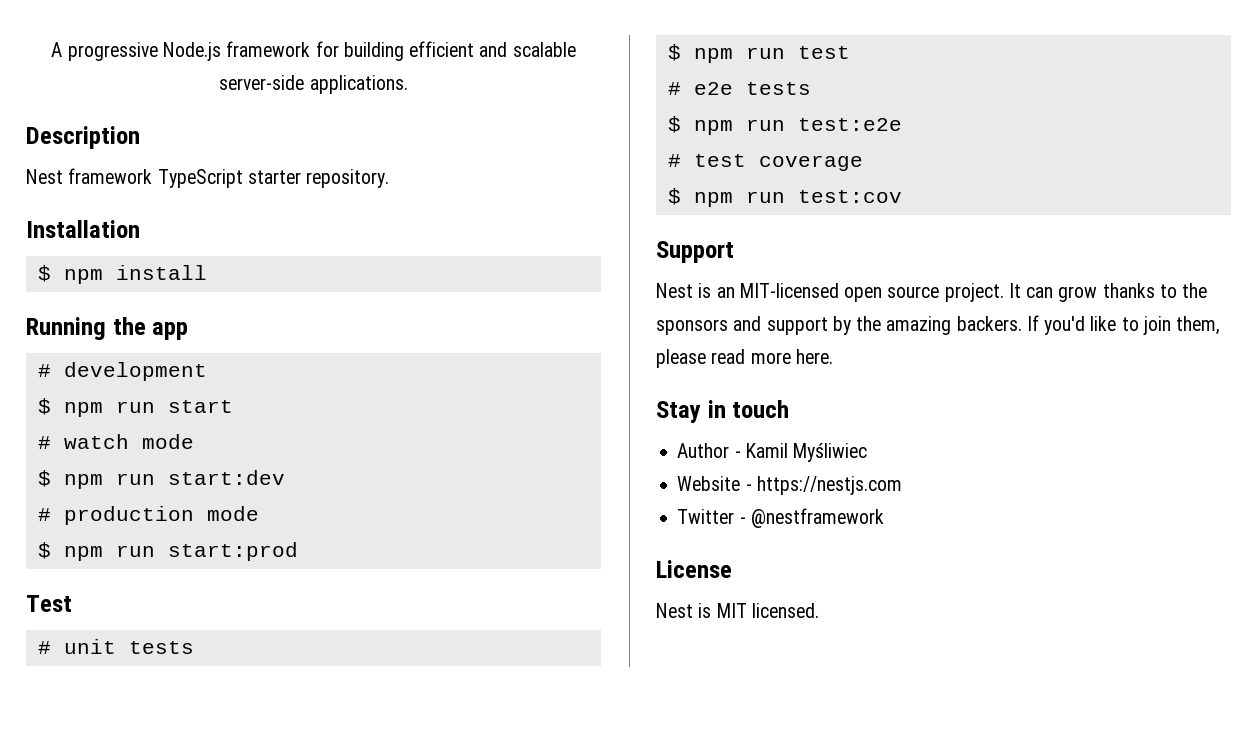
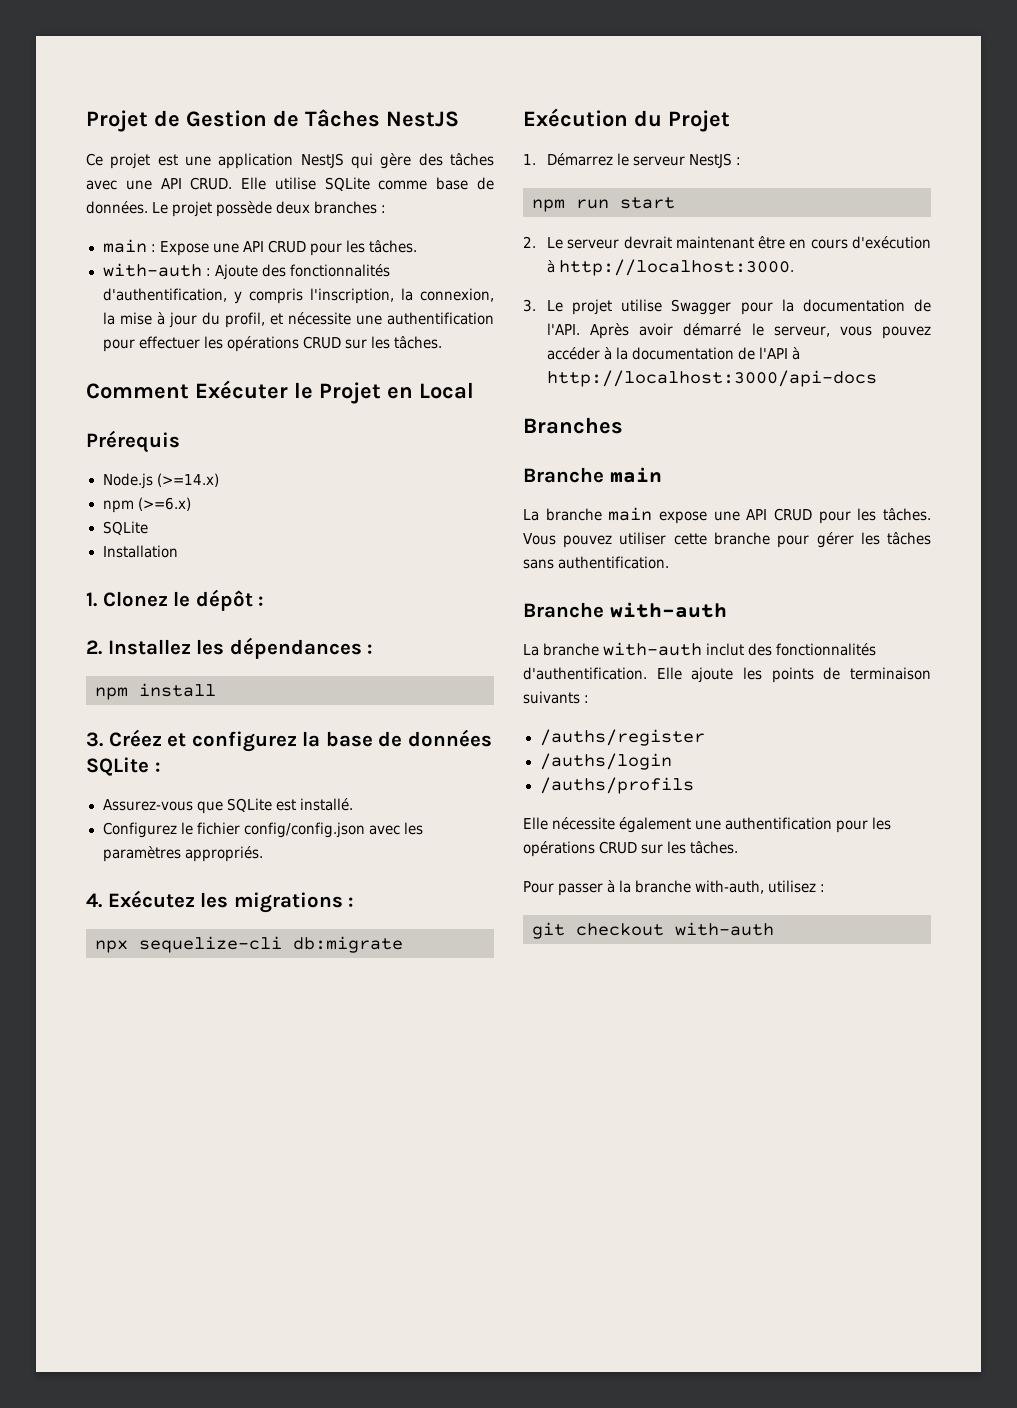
- A progressive Node.js framework for building efficient and scalable server-side applications.
- Description
- Nest framework TypeScript starter repository.
+ Projet de Gestion de Tâches NestJS
+ Ce projet est une application NestJS qui gère des tâches avec une API CRUD. Elle utilise SQLite comme base de données. Le projet possède deux branches :
+ main : Expose une API CRUD pour les tâches.
+ with-auth : Ajoute des fonctionnalités d'authentification, y compris l'inscription, la connexion, la mise à jour du profil, et nécessite une authentification pour effectuer les opérations CRUD sur les tâches.
+ Comment Exécuter le Projet en Local
+ Prérequis
+ Node.js (>=14.x)
+ npm (>=6.x)
+ SQLite
  Installation
- $ npm install
- Running the app
- # development
- $ npm run start
- # watch mode
- $ npm run start:dev
- # production mode
- $ npm run start:prod
- Test
- # unit tests
- $ npm run test
- # e2e tests
- $ npm run test:e2e
- # test coverage
- $ npm run test:cov
- Support
- Nest is an MIT-licensed open source project. It can grow thanks to the sponsors and support by the amazing backers. If you'd like to join them, please read more here.
- Stay in touch
- Author - Kamil Myśliwiec
- Website - https://nestjs.com
- Twitter - @nestframework
- License
- Nest is MIT licensed.
+ 1. Clonez le dépôt :
+ 2. Installez les dépendances :
+ npm install
+ 3. Créez et configurez la base de données SQLite :
+ Assurez-vous que SQLite est installé.
+ Configurez le fichier config/config.json avec les paramètres appropriés.
+ 4. Exécutez les migrations :
+ npx sequelize-cli db:migrate
+ Exécution du Projet
+ 1. Démarrez le serveur NestJS :
+ npm run start
+ 2. Le serveur devrait maintenant être en cours d'exécution à http://localhost:3000.
+ 3. Le projet utilise Swagger pour la documentation de l'API. Après avoir démarré le serveur, vous pouvez accéder à la documentation de l'API à http://localhost:3000/api-docs
+ Branches
+ Branche main
+ La branche main expose une API CRUD pour les tâches. Vous pouvez utiliser cette branche pour gérer les tâches sans authentification.
+ Branche with-auth
+ La branche with-auth inclut des fonctionnalités d'authentification. Elle ajoute les points de terminaison suivants :
+ /auths/register
+ /auths/login
+ /auths/profils
+ Elle nécessite également une authentification pour les opérations CRUD sur les tâches.
+ Pour passer à la branche with-auth, utilisez :
+ git checkout with-auth

